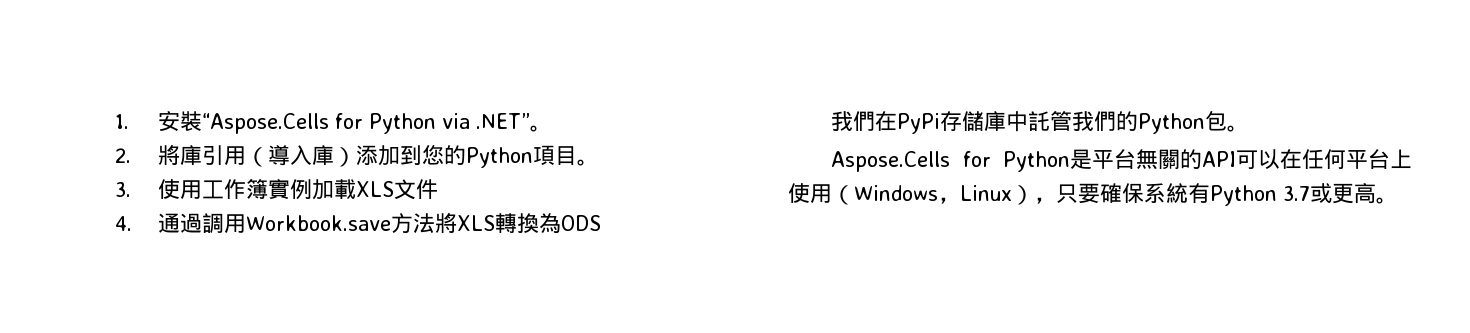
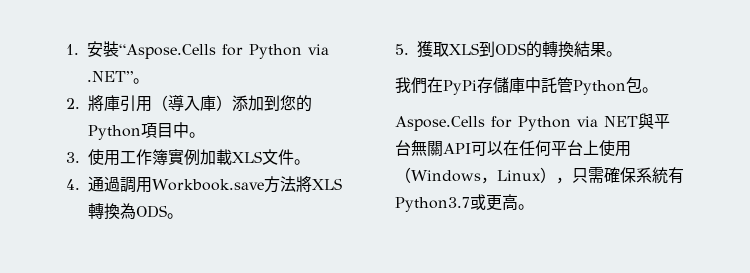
- 2.將庫引用（導入庫）添加到您的Python項目。
+ 2.將庫引用（導入庫）添加到您的Python項目中。
- 3.使用工作簿實例加載XLS文件
+ 3.使用工作簿實例加載XLS文件。
- 4.通過調用Workbook.save方法將XLS轉換為ODS
+ 4.通過調用Workbook.save方法將XLS轉換為ODS。
+ 5.獲取XLS到ODS的轉換結果。
- 我們在PyPi存儲庫中託管我們的Python包。
+ 我們在PyPi存儲庫中託管Python包。
- Aspose.Cells for Python是平台無關的API可以在任何平台上使用（Windows，Linux），只要確保系統有Python 3.7或更高。
+ Aspose.Cells for Python via NET與平台無關API可以在任何平台上使用（Windows，Linux），只需確保系統有Python3.7或更高。

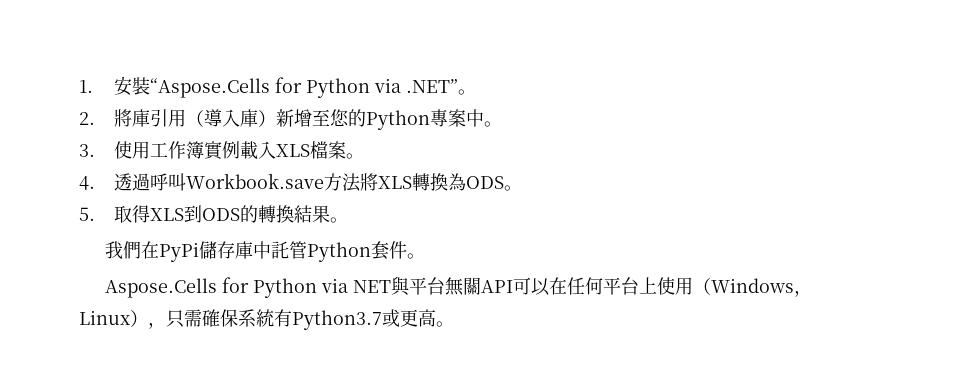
- 2.將庫引用（導入庫）添加到您的Python項目中。
+ 2.將庫引用（導入庫）新增至您的Python專案中。
- 3.使用工作簿實例加載XLS文件。
+ 3.使用工作簿實例載入XLS檔案。
- 4.通過調用Workbook.save方法將XLS轉換為ODS。
+ 4.透過呼叫Workbook.save方法將XLS轉換為ODS。
- 5.獲取XLS到ODS的轉換結果。
+ 5.取得XLS到ODS的轉換結果。
- 我們在PyPi存儲庫中託管Python包。
+ 我們在PyPi儲存庫中託管Python套件。

